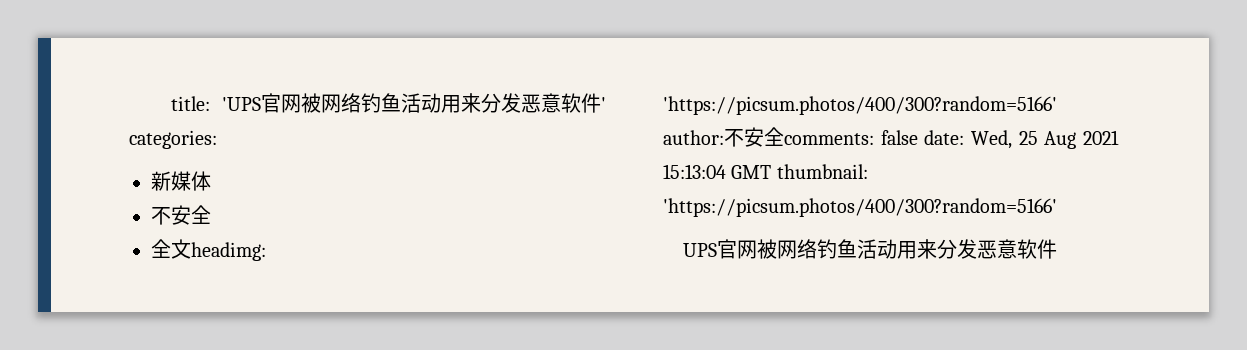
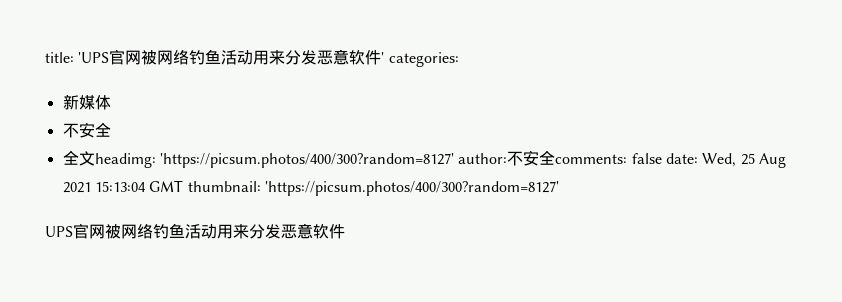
- 全文headimg: 'https://picsum.photos/400/300?random=5166' author:不安全comments: false date: Wed, 25 Aug 2021 15:13:04 GMT thumbnail: 'https://picsum.photos/400/300?random=5166'
+ 全文headimg: 'https://picsum.photos/400/300?random=8127' author:不安全comments: false date: Wed, 25 Aug 2021 15:13:04 GMT thumbnail: 'https://picsum.photos/400/300?random=8127'

